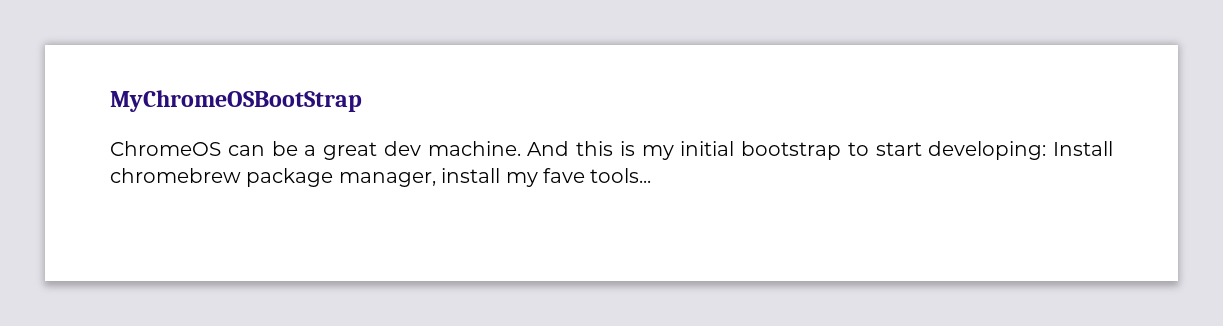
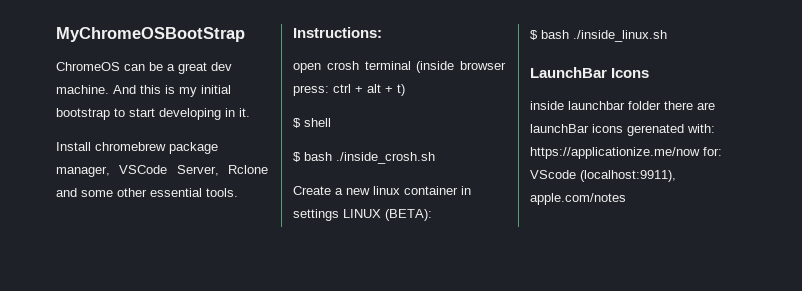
- And this is my initial bootstrap to start developing: Install chromebrew package manager, install my fave tools...
+ And this is my initial bootstrap to start developing in it.
+ Install chromebrew package manager, VSCode Server, Rclone and some other essential tools.
+ Instructions:
+ open crosh terminal (inside browser press: ctrl + alt + t)
+ $ shell
+ $ bash ./inside_crosh.sh
+ Create a new linux container in settings LINUX (BETA):
+ $ bash ./inside_linux.sh
+ LaunchBar Icons
+ inside launchbar folder there are launchBar icons gerenated with: https://applicationize.me/now for: VScode (localhost:9911), apple.com/notes

